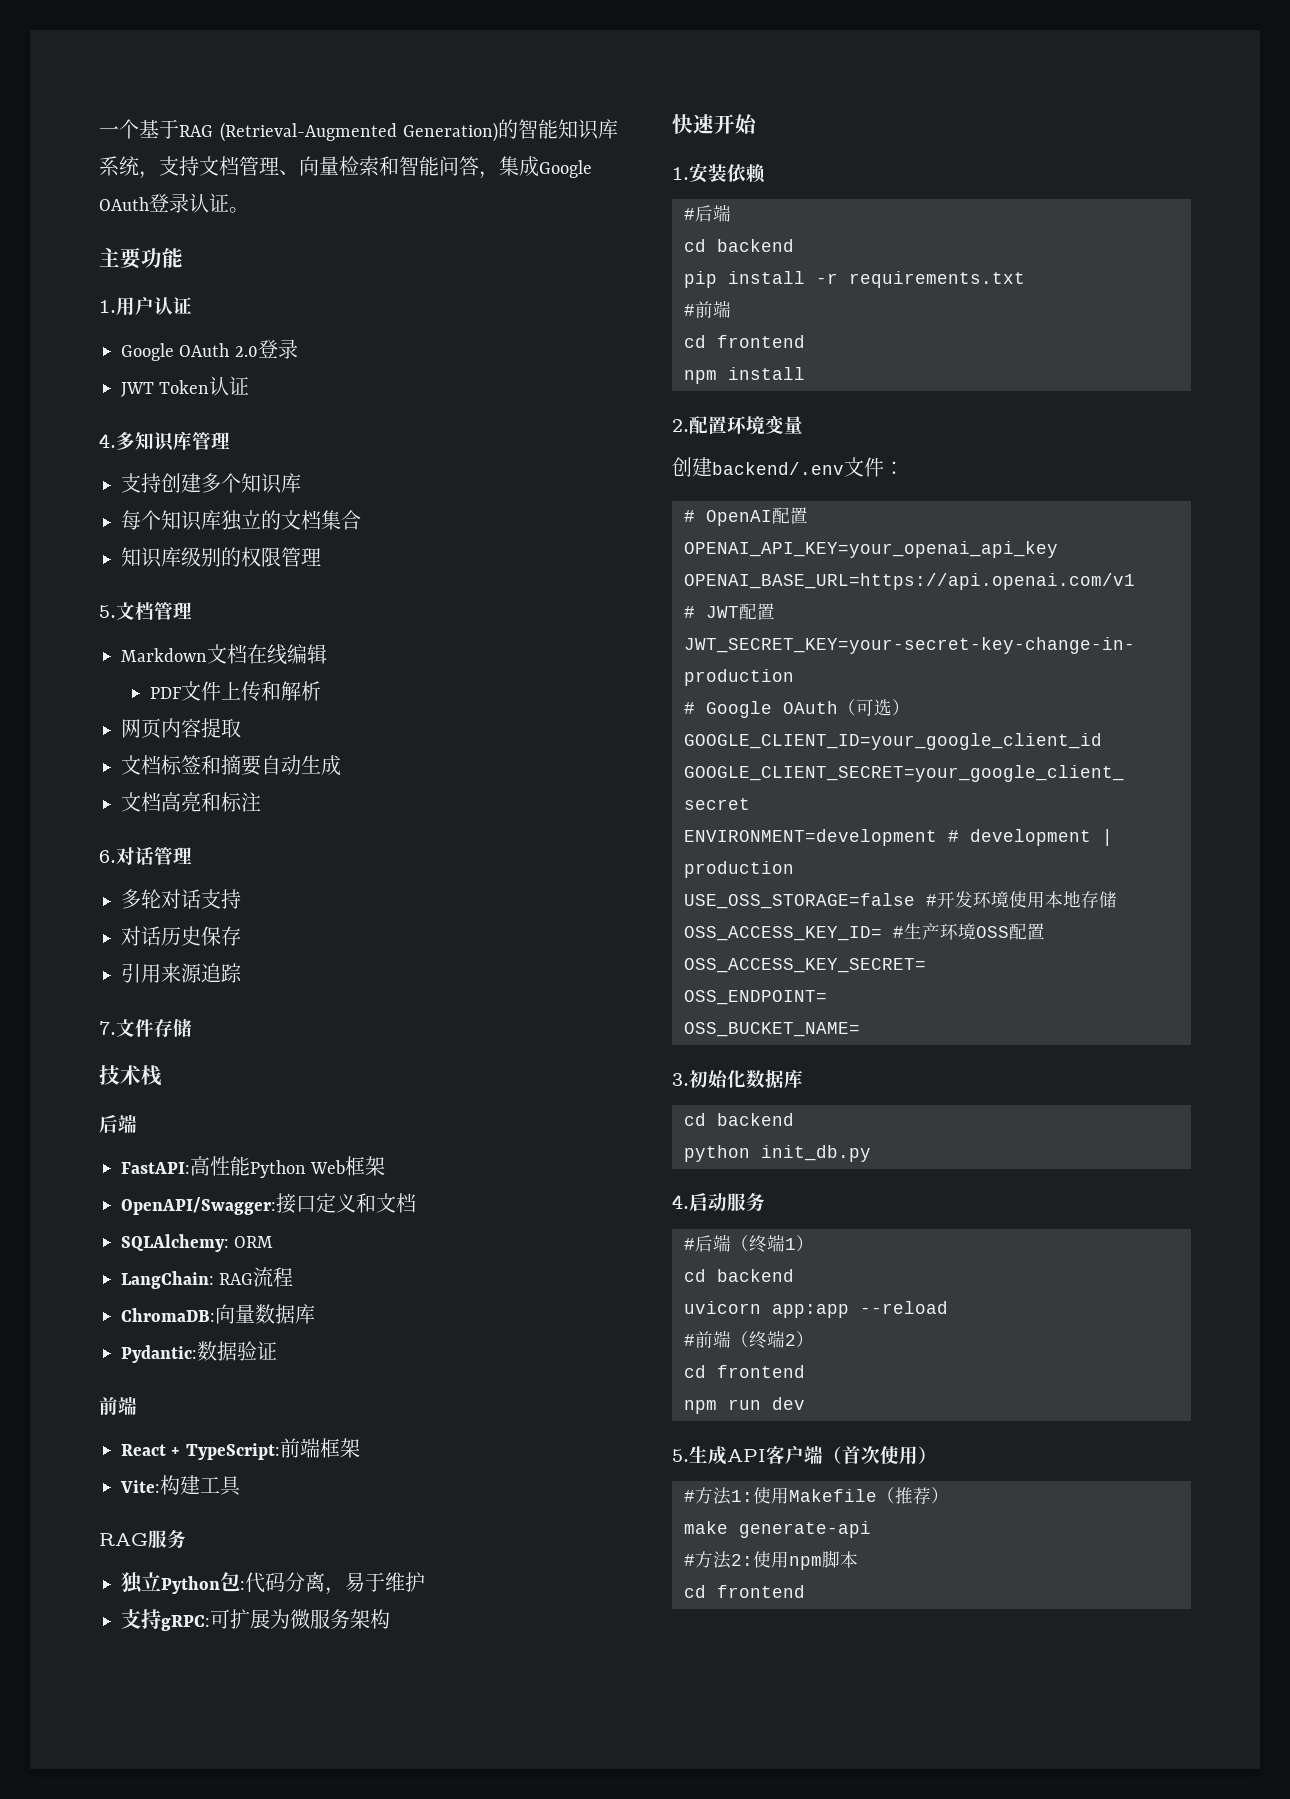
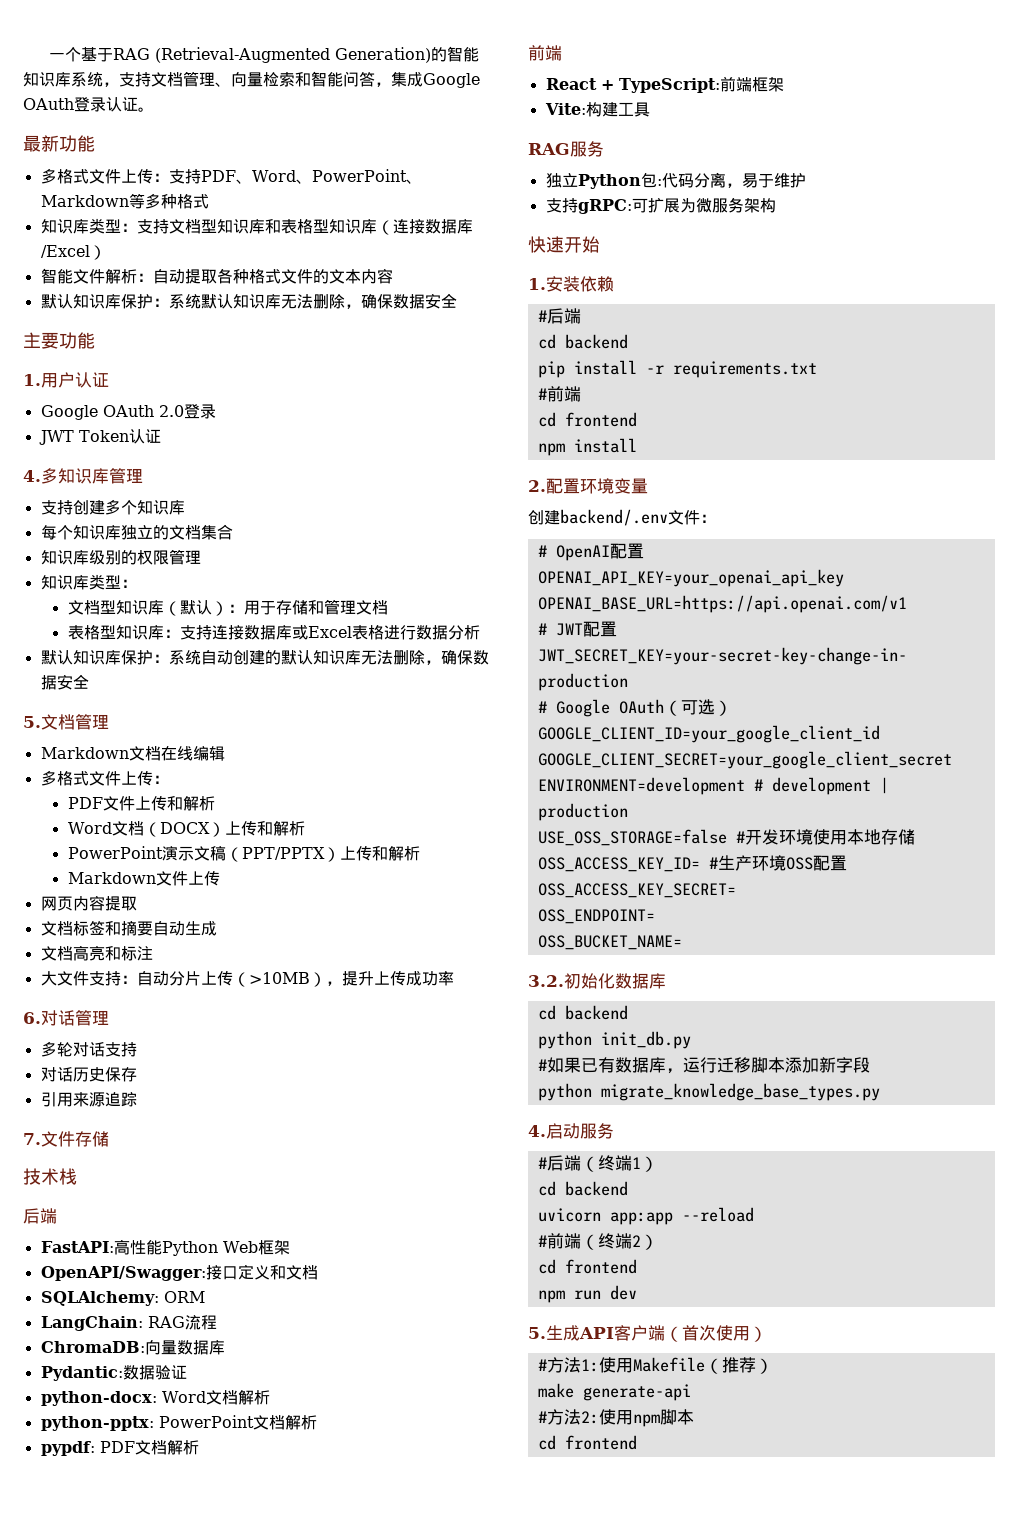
+ 最新功能
+ 多格式文件上传：支持PDF、Word、PowerPoint、Markdown等多种格式
+ 知识库类型：支持文档型知识库和表格型知识库（连接数据库/Excel）
+ 智能文件解析：自动提取各种格式文件的文本内容
+ 默认知识库保护：系统默认知识库无法删除，确保数据安全
  知识库级别的权限管理
+ 知识库类型：
+ 文档型知识库（默认）：用于存储和管理文档
+ 表格型知识库：支持连接数据库或Excel表格进行数据分析
+ 默认知识库保护：系统自动创建的默认知识库无法删除，确保数据安全
  Markdown文档在线编辑
+ 多格式文件上传：
+ Word文档（DOCX）上传和解析
+ PowerPoint演示文稿（PPT/PPTX）上传和解析
+ Markdown文件上传
+ 大文件支持：自动分片上传（>10MB），提升上传成功率
+ python-docx: Word文档解析
+ python-pptx: PowerPoint文档解析
+ pypdf: PDF文档解析
- 3.初始化数据库
+ 3.2.初始化数据库
+ #如果已有数据库，运行迁移脚本添加新字段
+ python migrate_knowledge_base_types.py

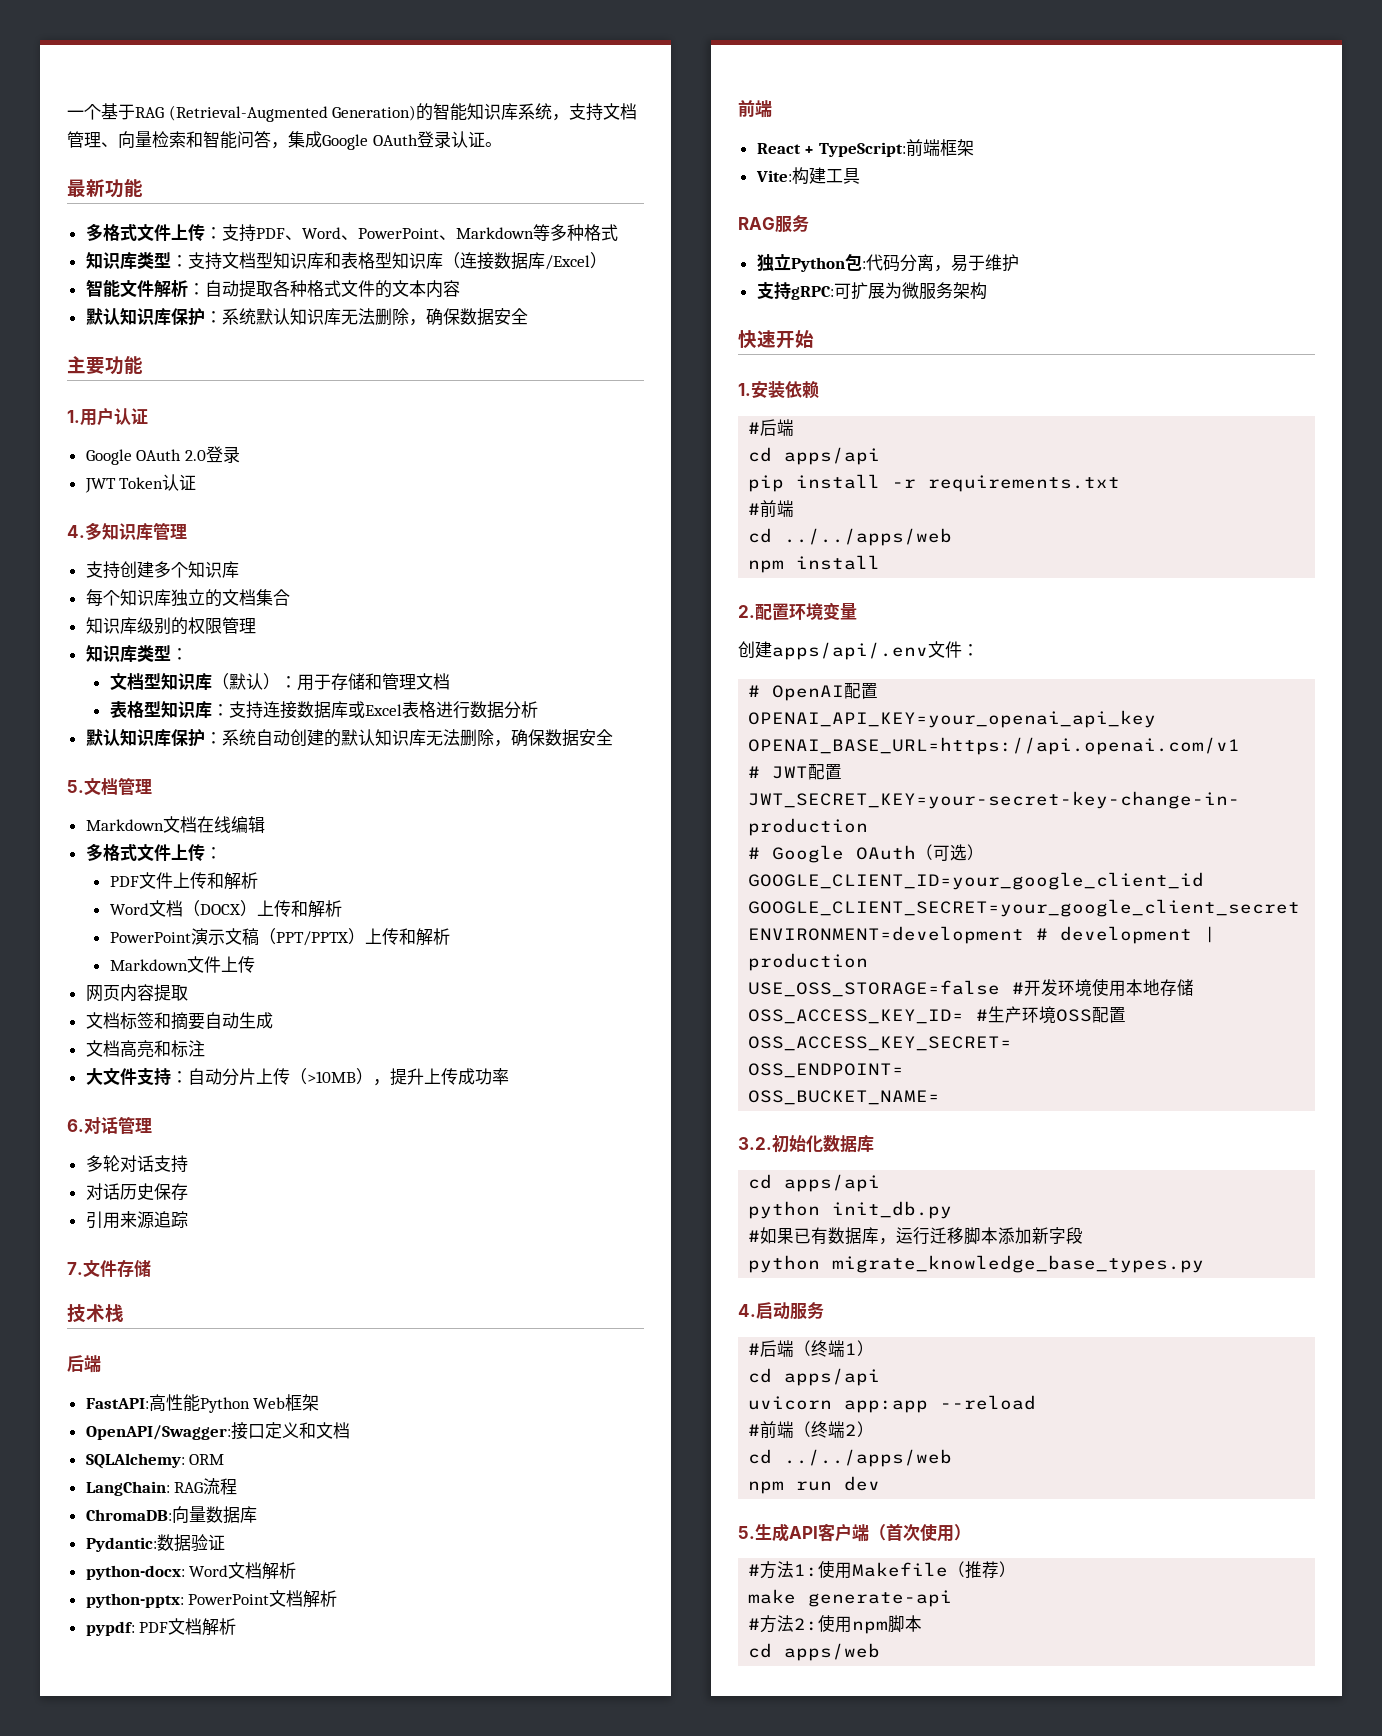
  1.安装依赖
  #后端
- cd backend
+ cd apps/api
  pip install -r requirements.txt
  #前端
- cd frontend
+ cd ../../apps/web
- 创建backend/.env文件：
+ 创建apps/api/.env文件：
  3.2.初始化数据库
- cd backend
+ cd apps/api
  #后端（终端1）
- cd backend
+ cd apps/api
  #前端（终端2）
- cd frontend
+ cd ../../apps/web
  #方法2:使用npm脚本
- cd frontend
+ cd apps/web

